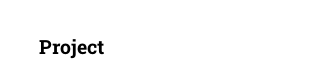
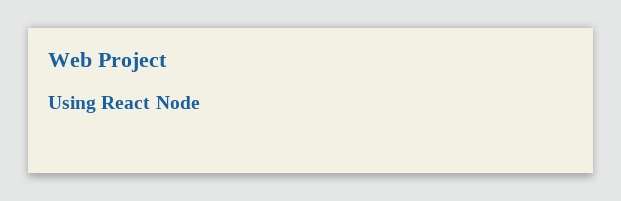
- Project
+ Web Project
+ Using React Node

